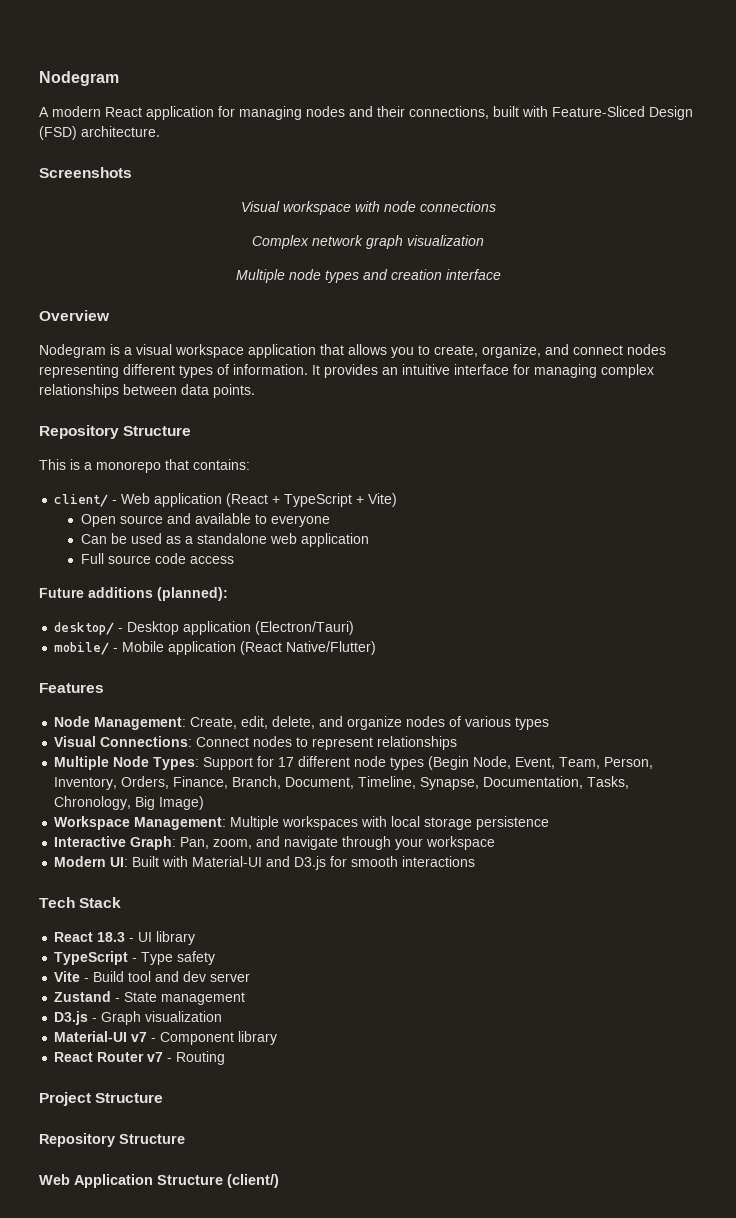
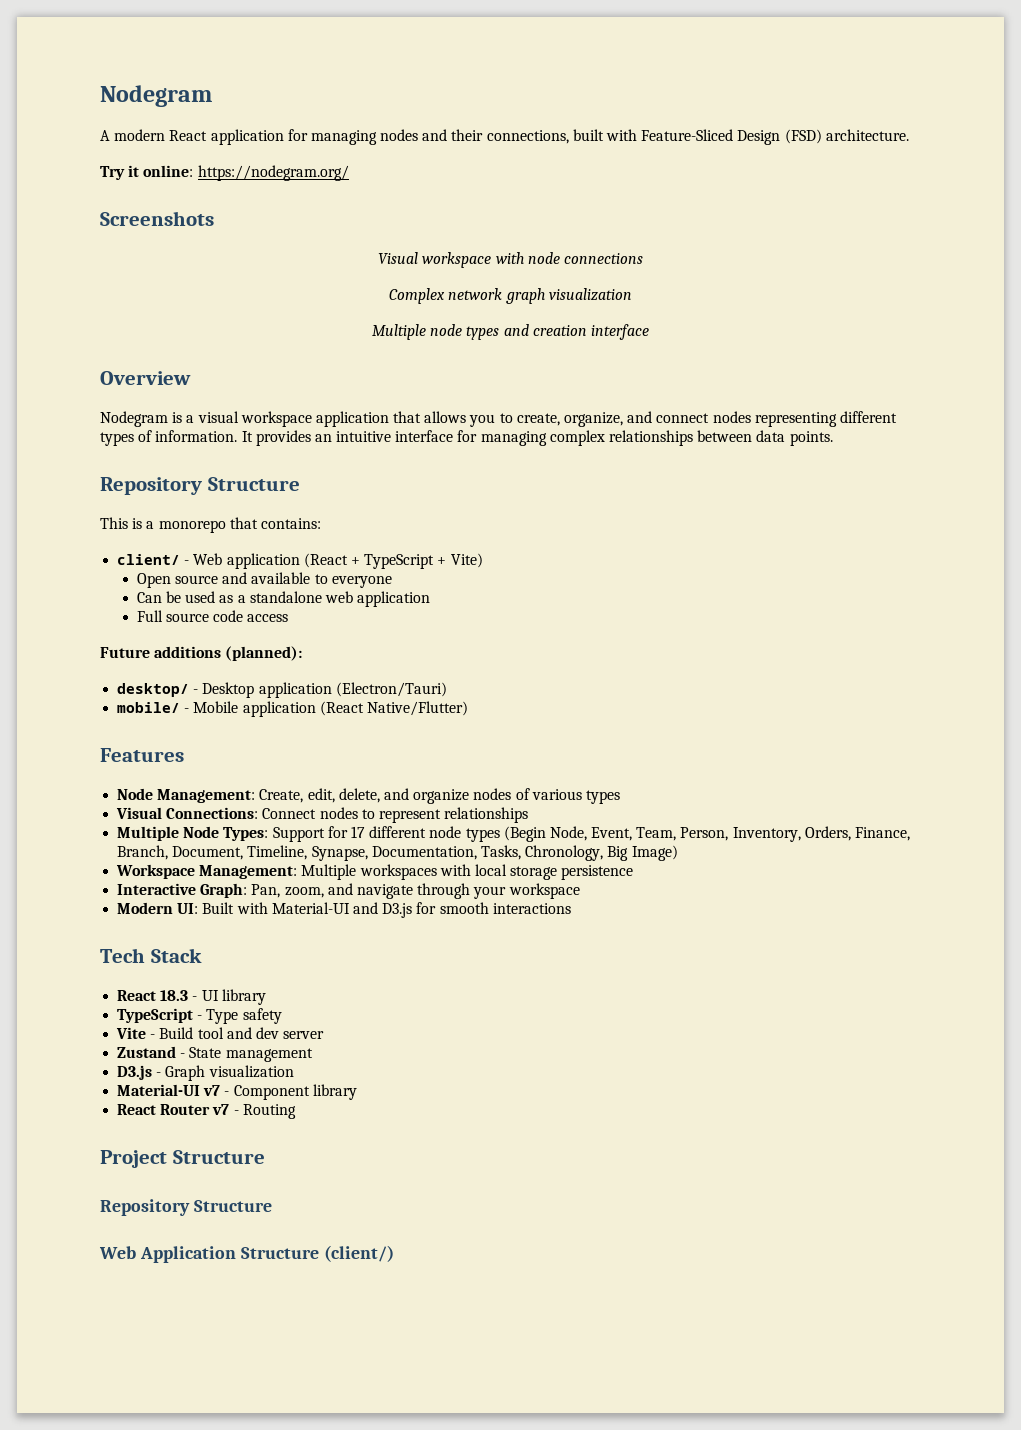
+ Try it online: https://nodegram.org/

